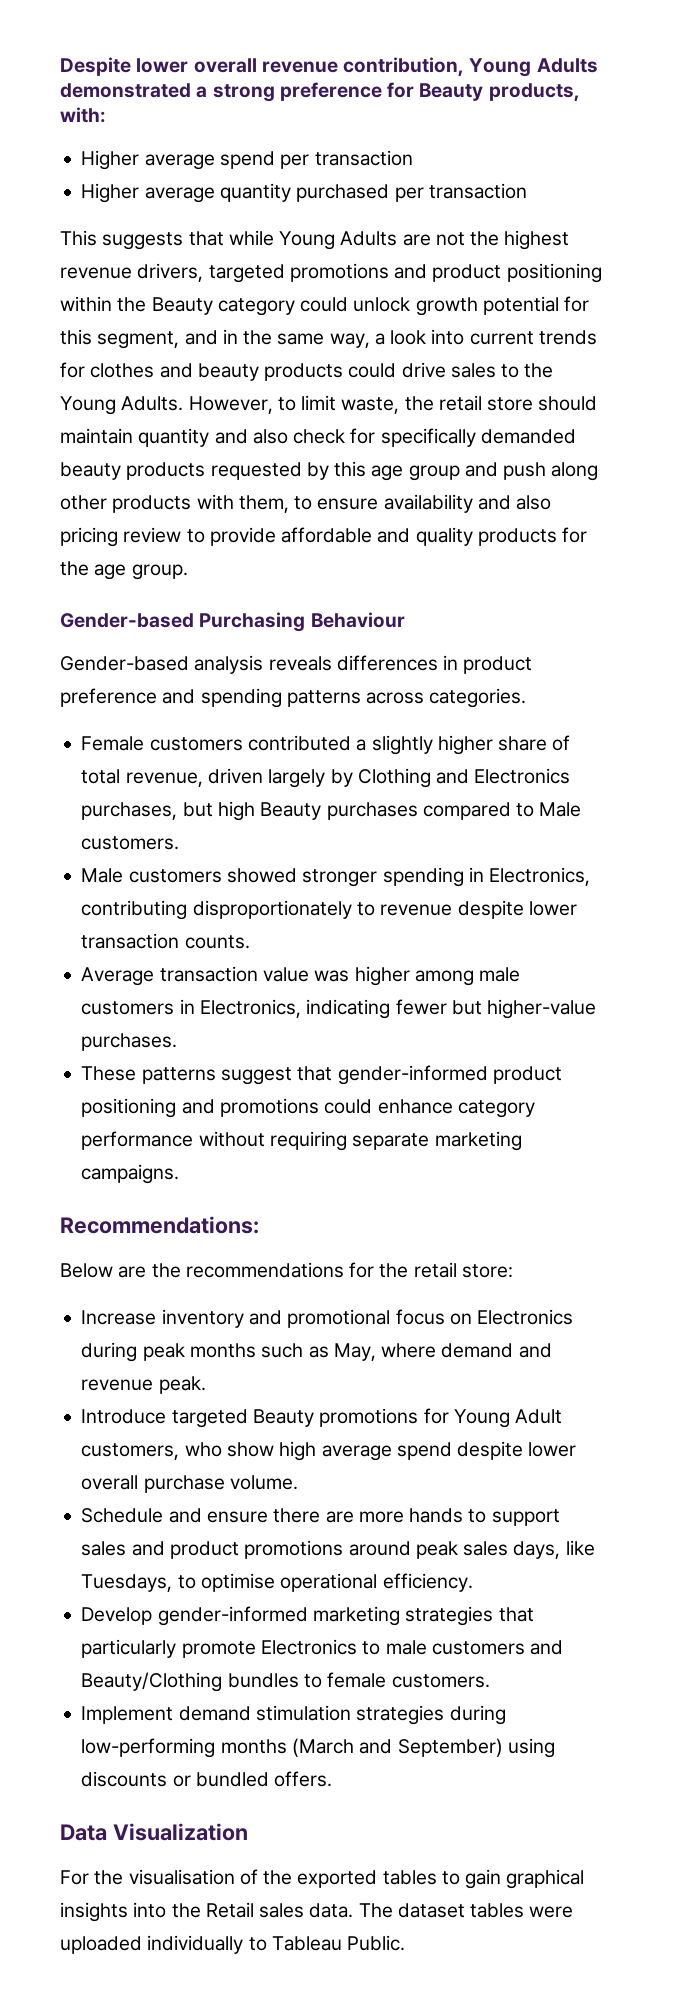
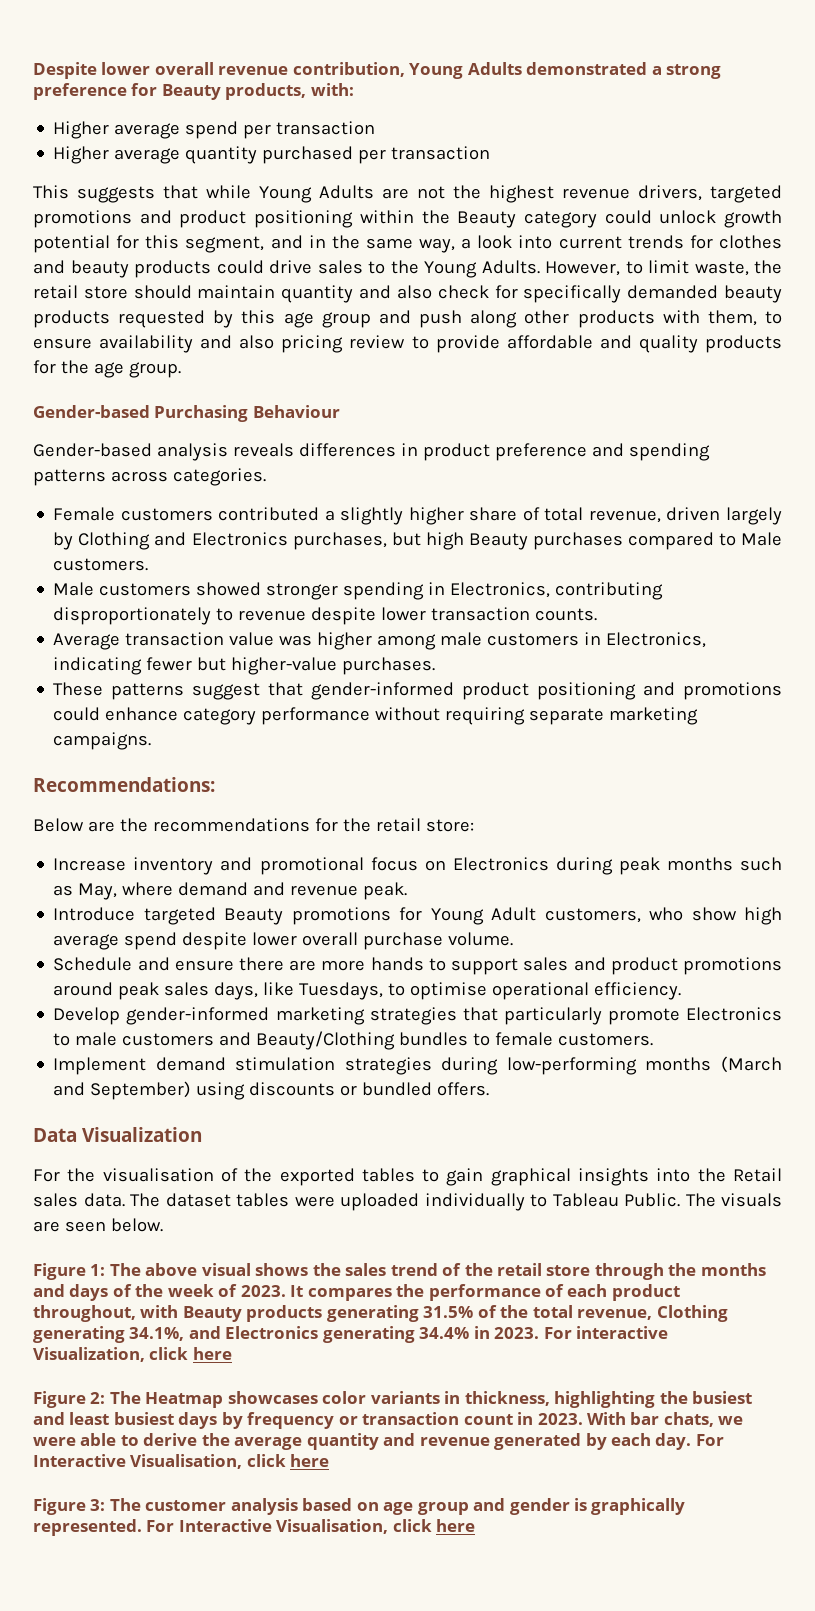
+ The visuals are seen below.
+ Figure 1: The above visual shows the sales trend of the retail store through the months and days of the week of 2023. It compares the performance of each product throughout, with Beauty products generating 31.5% of the total revenue, Clothing generating 34.1%, and Electronics generating 34.4% in 2023. For interactive Visualization, click here
+ Figure 2: The Heatmap showcases color variants in thickness, highlighting the busiest and least busiest days by frequency or transaction count in 2023. With bar chats, we were able to derive the average quantity and revenue generated by each day. For Interactive Visualisation, click here
+ Figure 3: The customer analysis based on age group and gender is graphically represented. For Interactive Visualisation, click here

